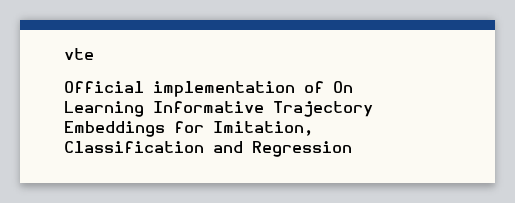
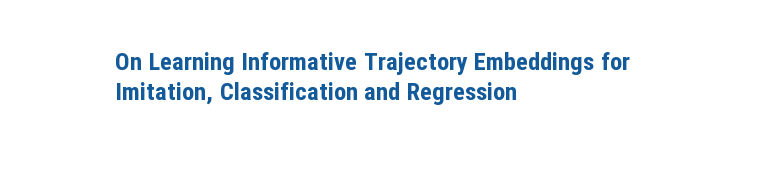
- vte
- Official implementation of On Learning Informative Trajectory Embeddings for Imitation, Classification and Regression
+ On Learning Informative Trajectory Embeddings for Imitation, Classification and Regression

